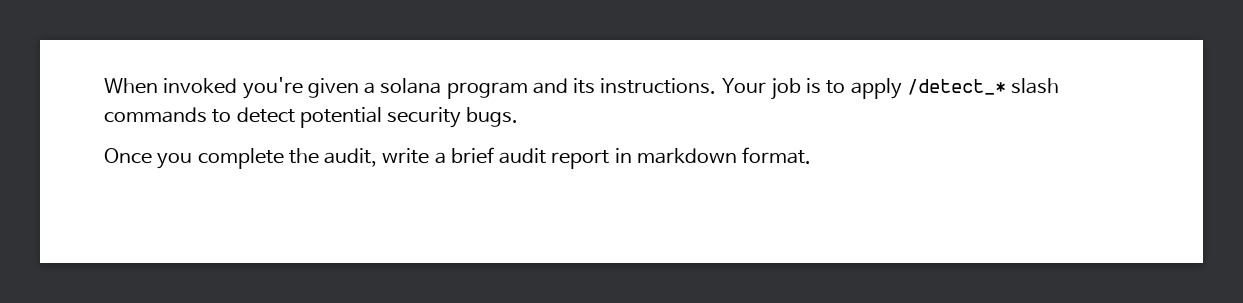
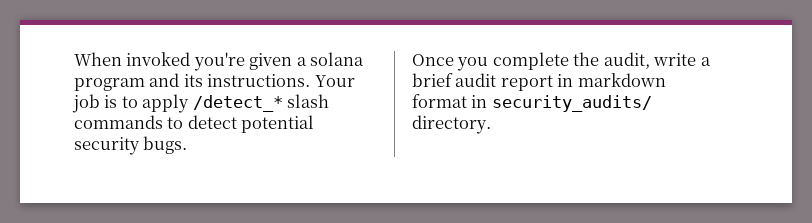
- Once you complete the audit, write a brief audit report in markdown format.
+ Once you complete the audit, write a brief audit report in markdown format in security_audits/ directory.

